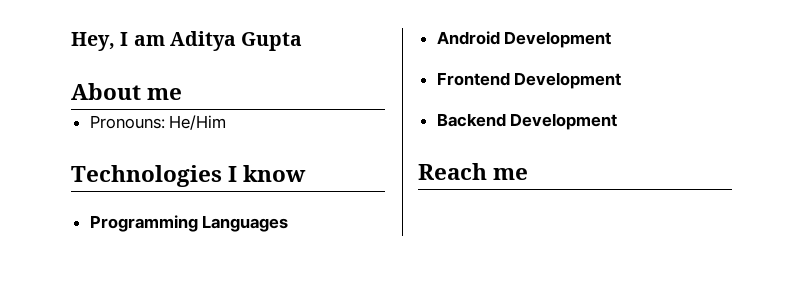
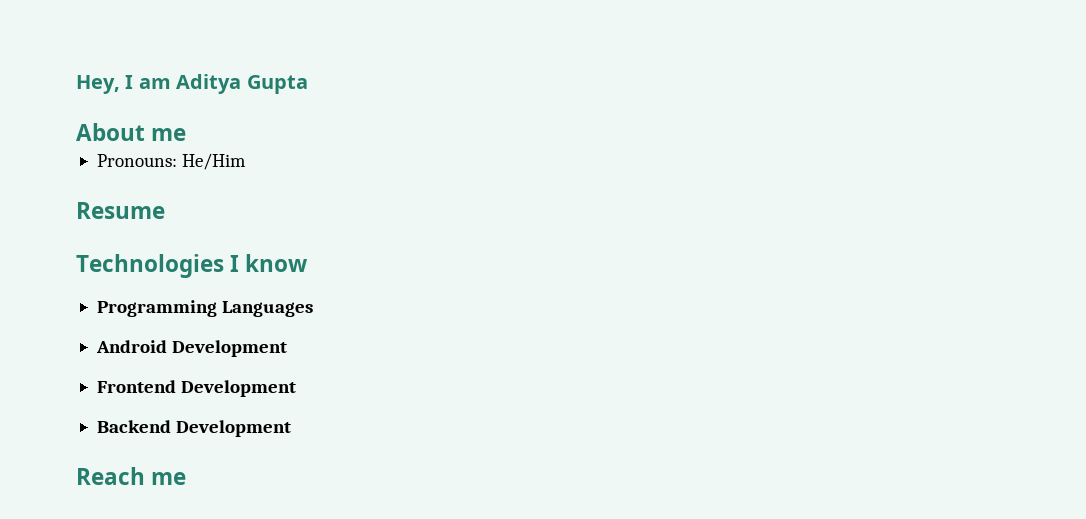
+ Resume

